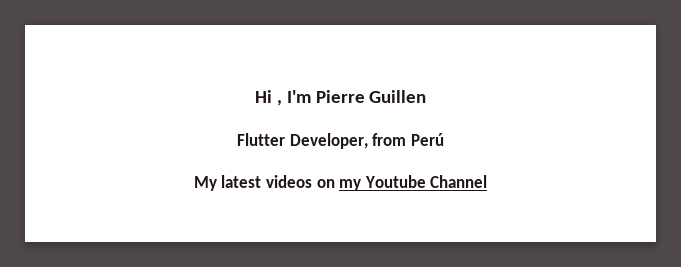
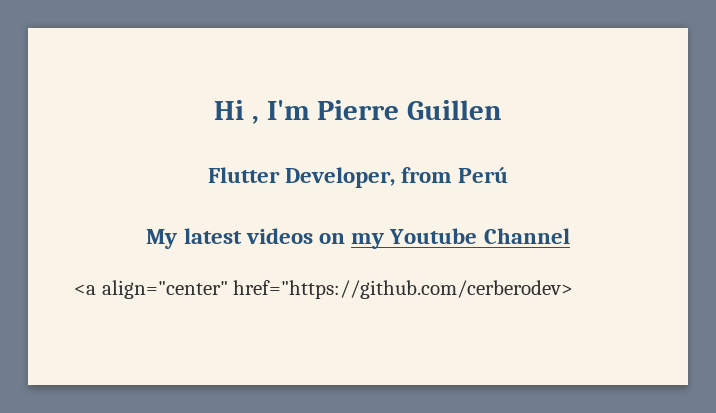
+ <a align="center" href="https://github.com/cerberodev>

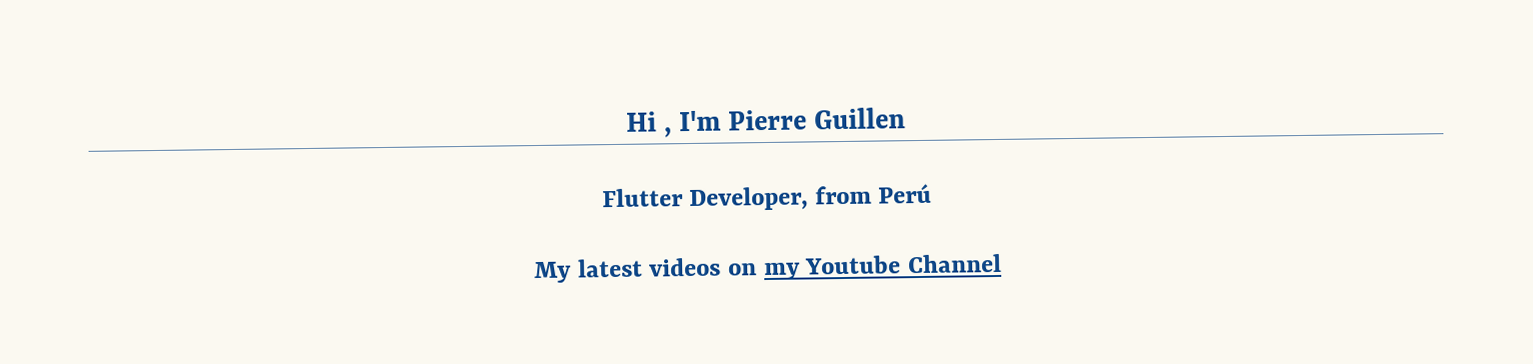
- <a align="center" href="https://github.com/cerberodev>

